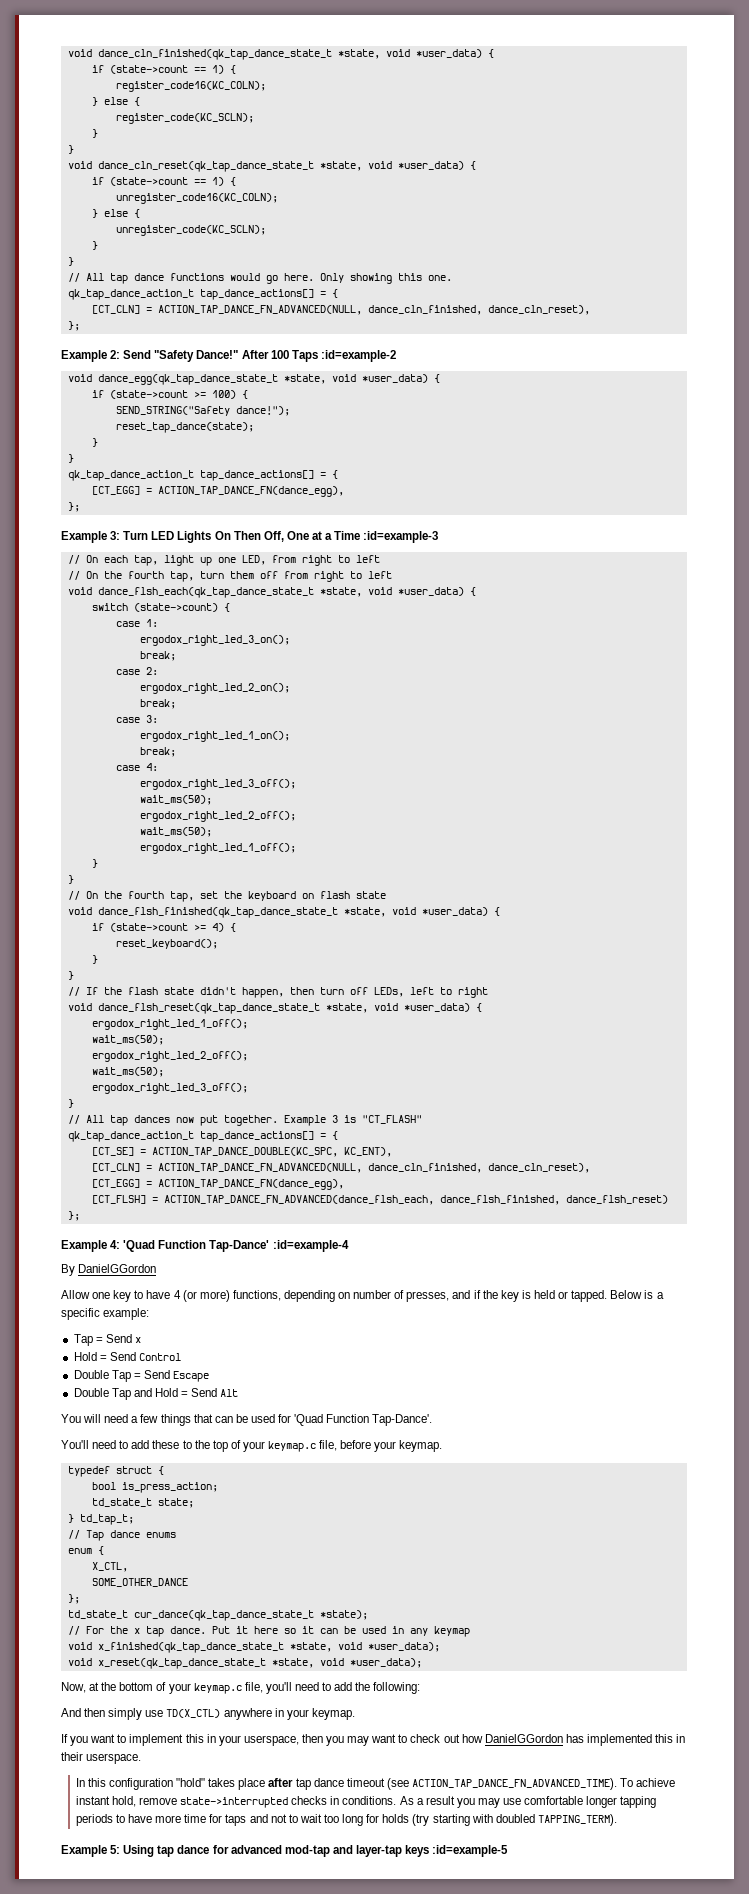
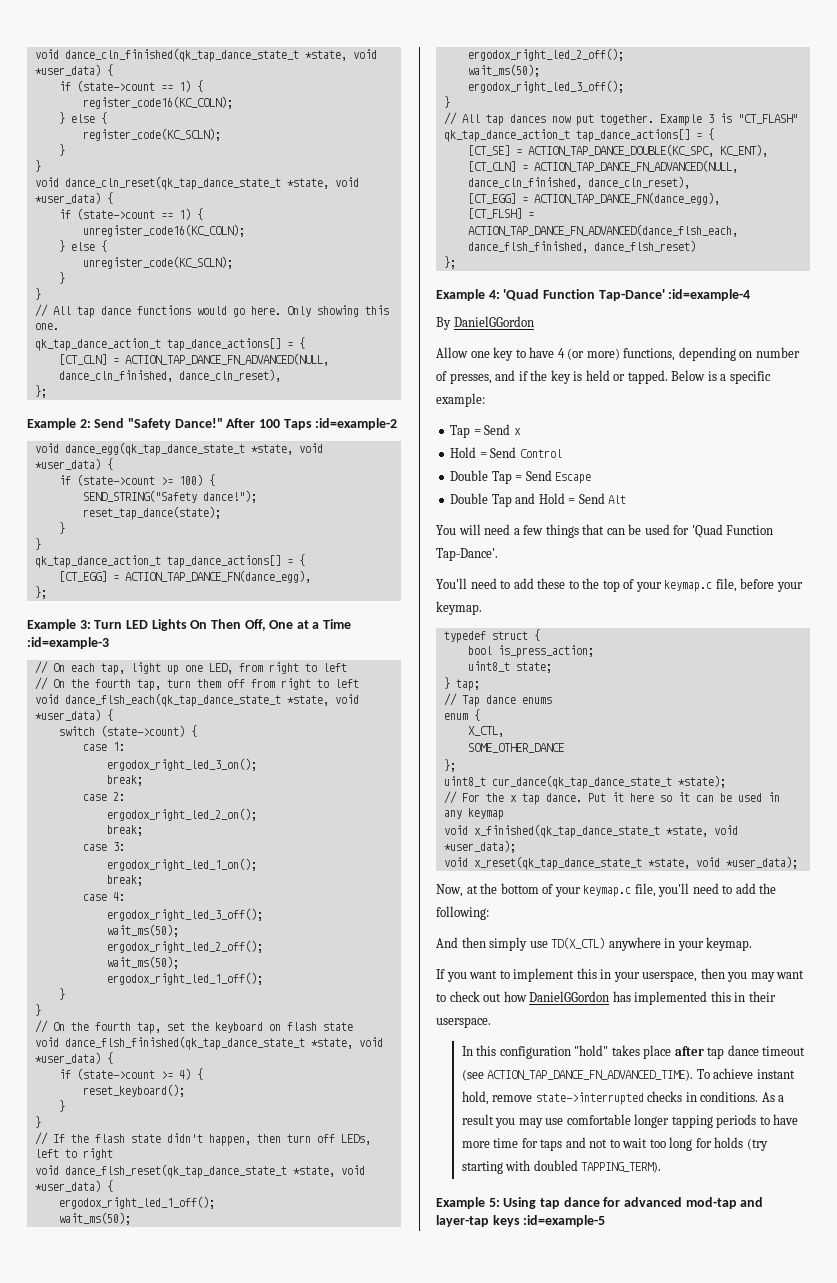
- td_state_t state;
+ uint8_t state;
- } td_tap_t;
+ } tap;
- td_state_t cur_dance(qk_tap_dance_state_t *state);
+ uint8_t cur_dance(qk_tap_dance_state_t *state);

